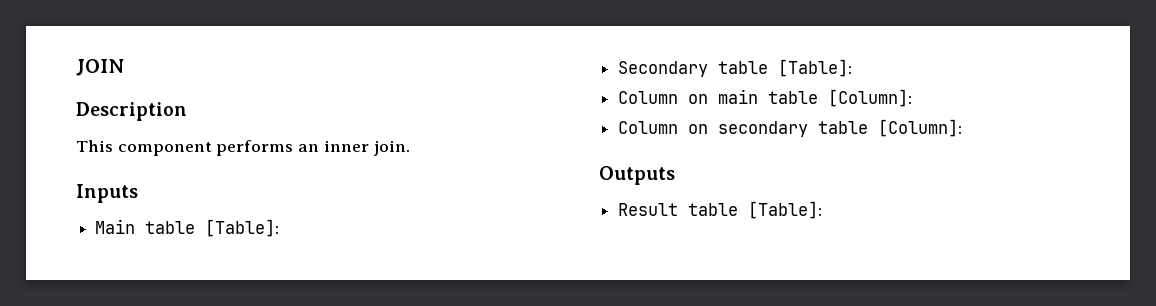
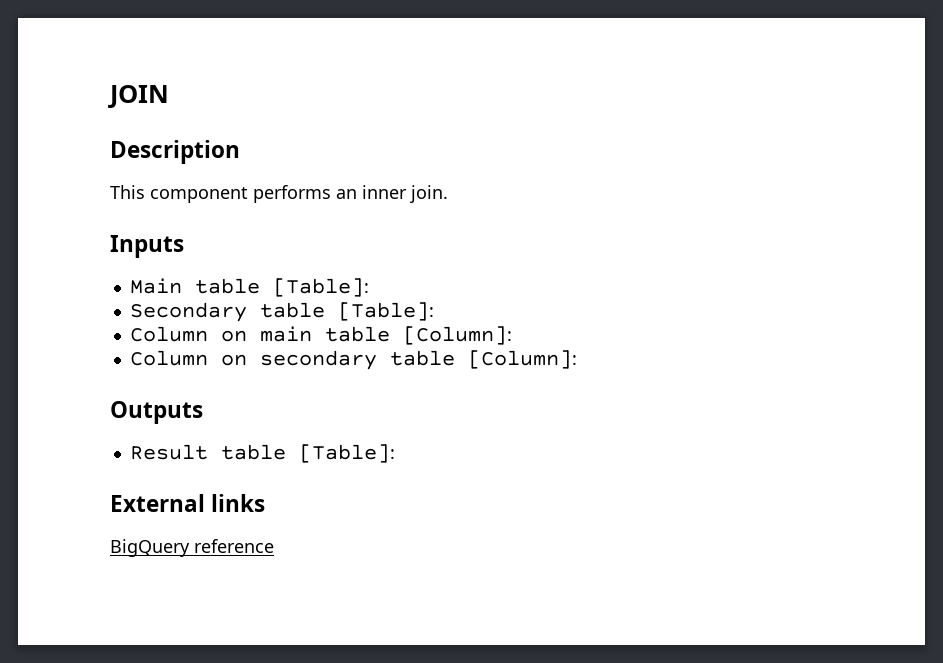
+ External links
+ BigQuery reference

